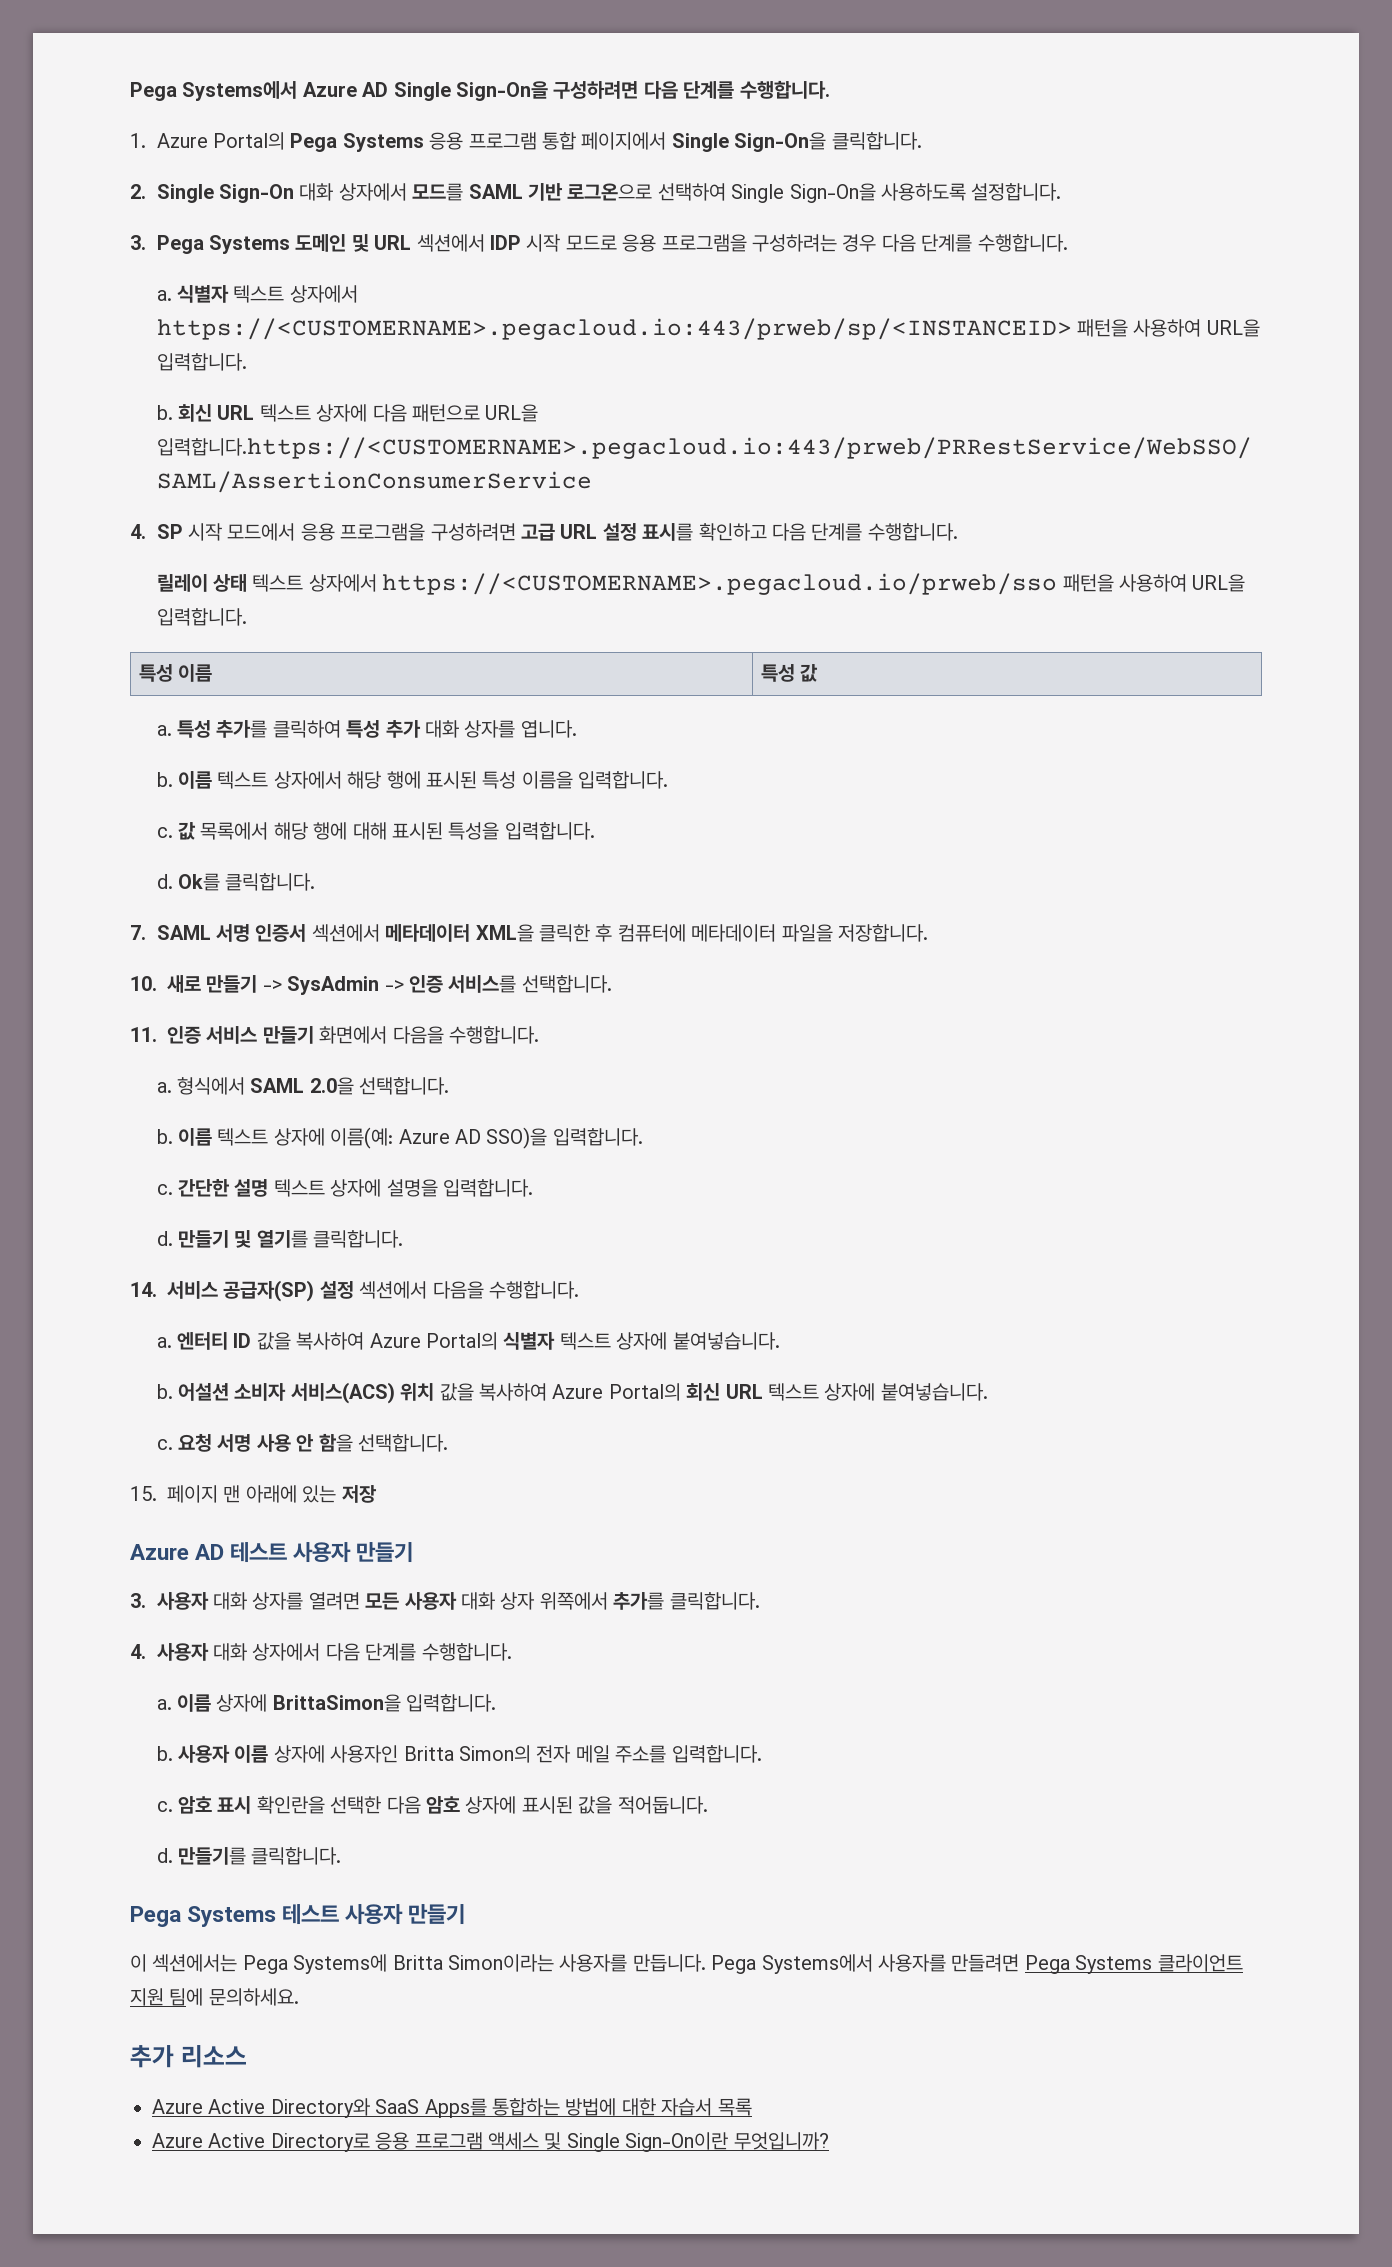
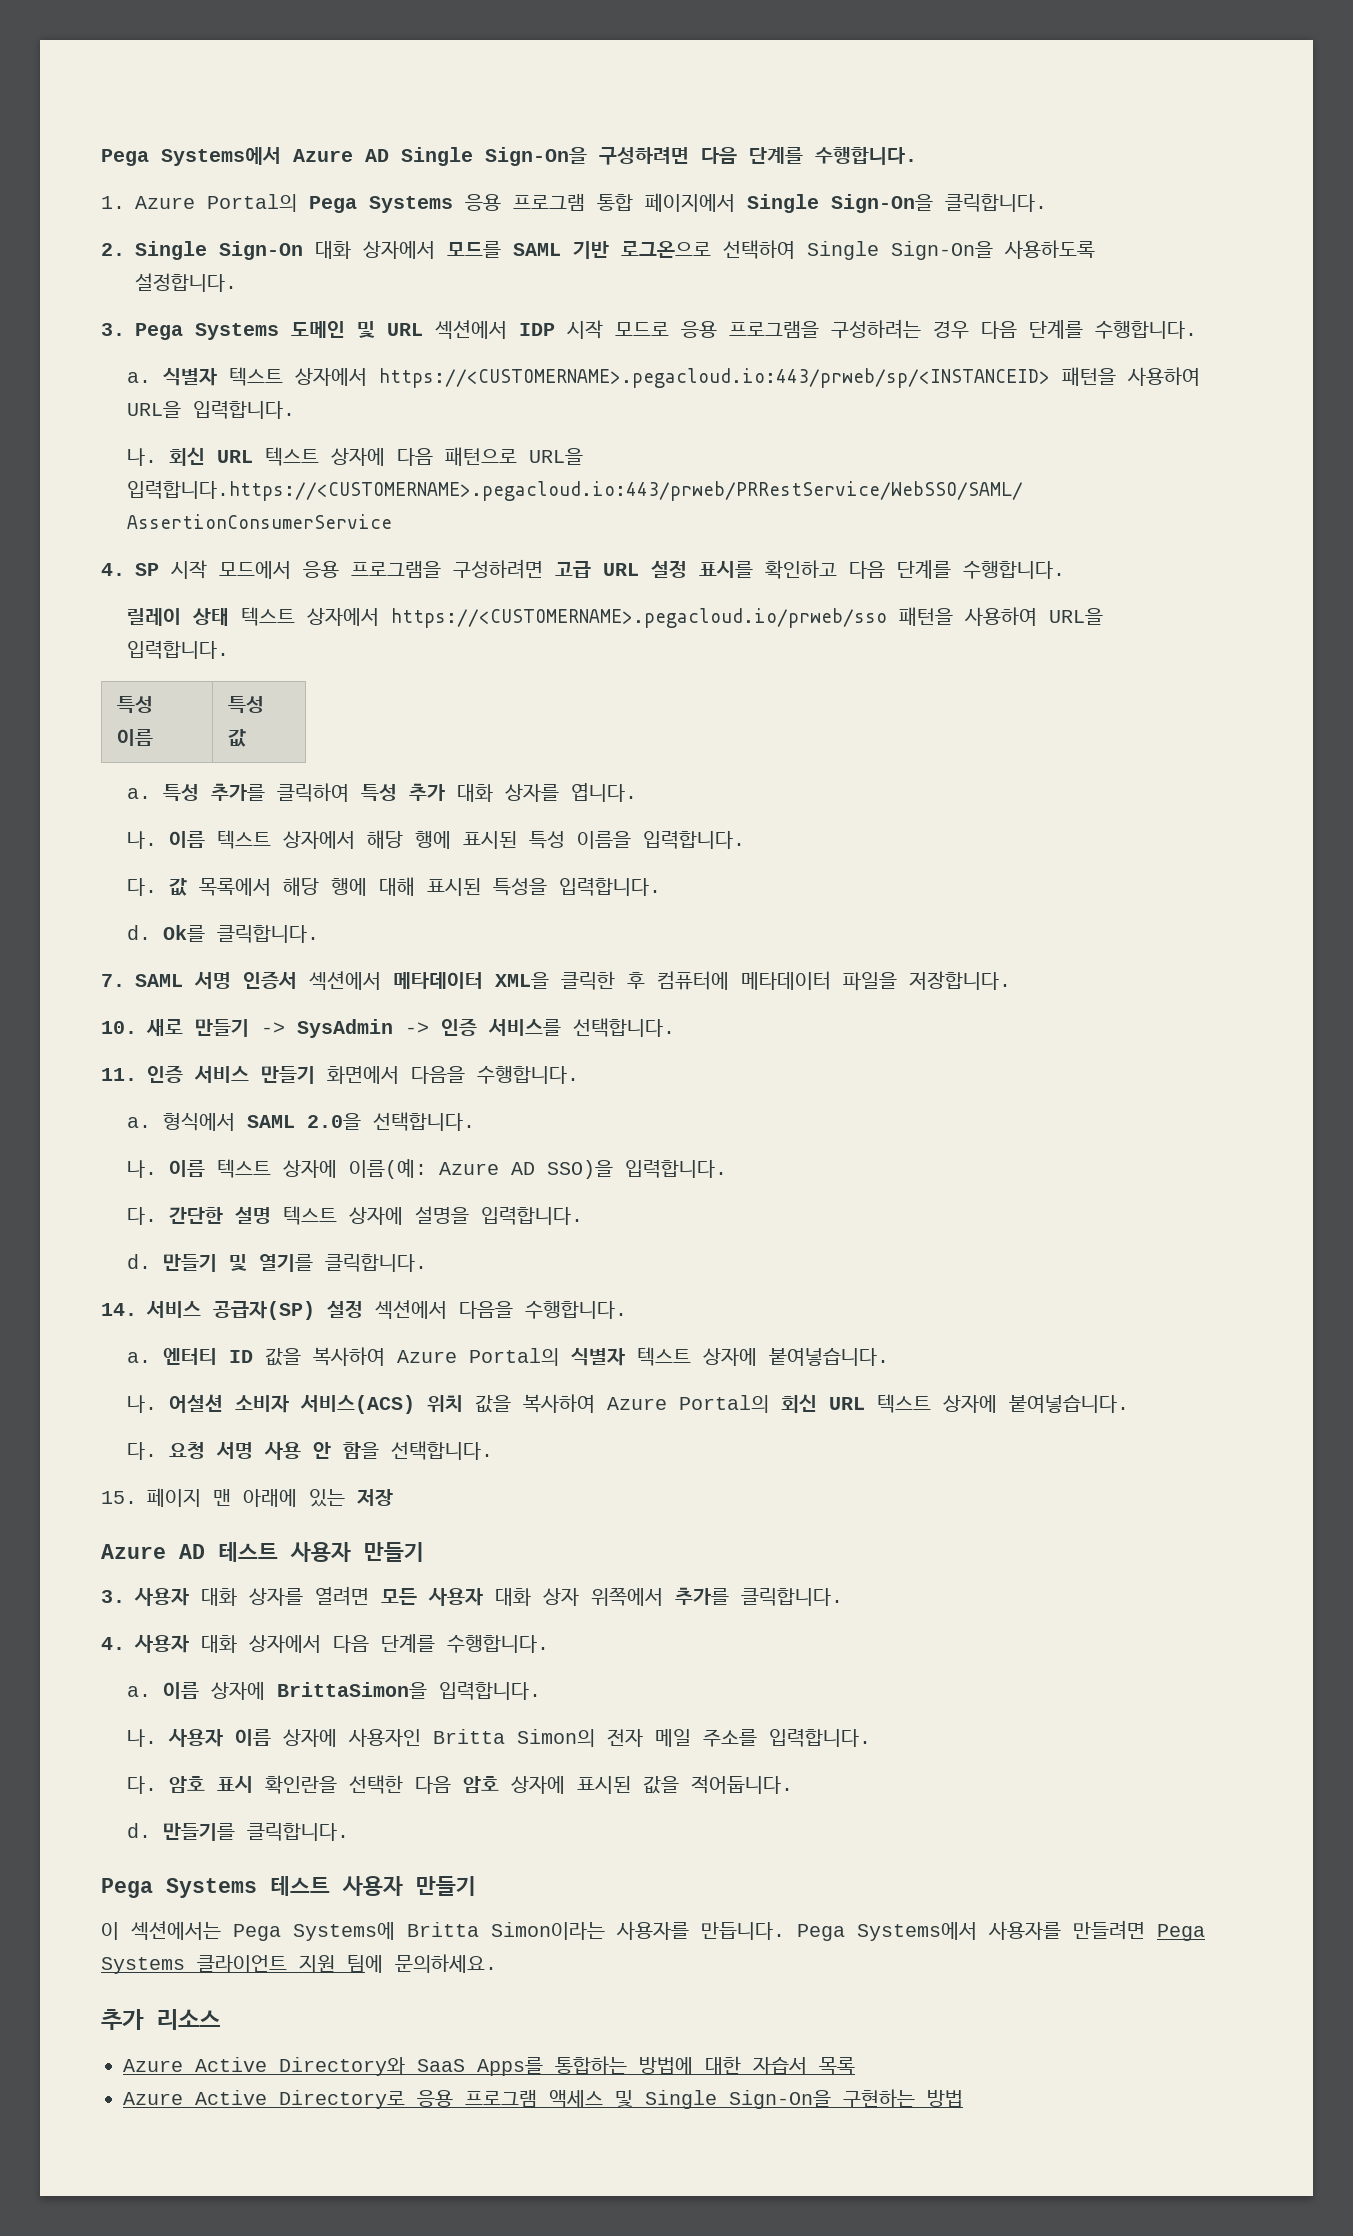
  식별자 텍스트 상자에서 https://<CUSTOMERNAME>.pegacloud.io:443/prweb/sp/<INSTANCEID> 패턴을 사용하여 URL을 입력합니다.
- b.
+ 나.
  특성 추가를 클릭하여 특성 추가 대화 상자를 엽니다.
- b.
+ 나.
  이름 텍스트 상자에서 해당 행에 표시된 특성 이름을 입력합니다.
- c.
+ 다.
  형식에서 SAML 2.0을 선택합니다.
- b.
+ 나.
  이름 텍스트 상자에 이름(예: Azure AD SSO)을 입력합니다.
- c.
+ 다.
  엔터티 ID 값을 복사하여 Azure Portal의 식별자 텍스트 상자에 붙여넣습니다.
- b.
+ 나.
  어설션 소비자 서비스(ACS) 위치 값을 복사하여 Azure Portal의 회신 URL 텍스트 상자에 붙여넣습니다.
- c.
+ 다.
  이름 상자에 BrittaSimon을 입력합니다.
- b.
+ 나.
  사용자 이름 상자에 사용자인 Britta Simon의 전자 메일 주소를 입력합니다.
- c.
+ 다.
- Azure Active Directory로 응용 프로그램 액세스 및 Single Sign-On이란 무엇입니까?
+ Azure Active Directory로 응용 프로그램 액세스 및 Single Sign-On을 구현하는 방법

